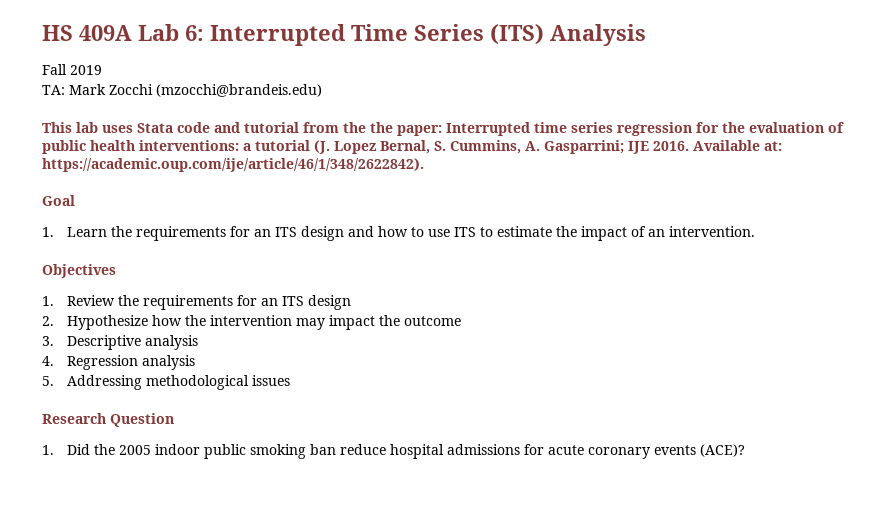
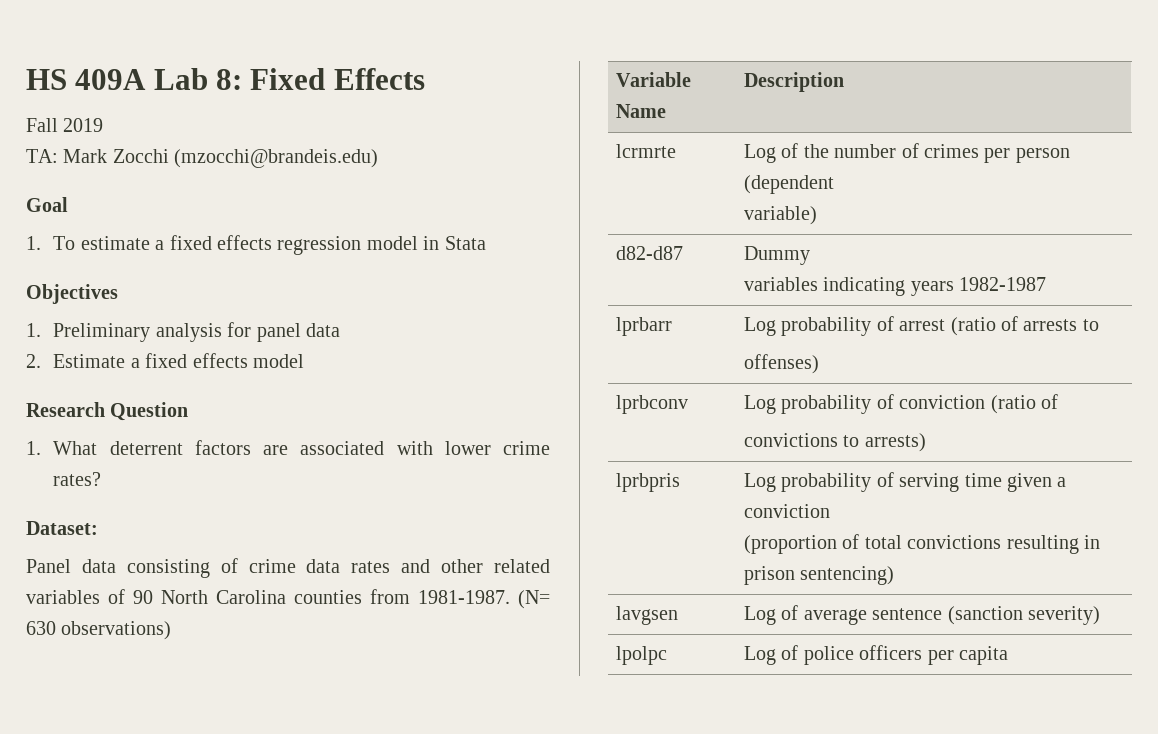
- HS 409A Lab 6: Interrupted Time Series (ITS) Analysis
+ HS 409A Lab 8: Fixed Effects
- This lab uses Stata code and tutorial from the the paper: Interrupted time series regression for the evaluation of public health interventions: a tutorial (J. Lopez Bernal, S. Cummins, A. Gasparrini; IJE 2016. Available at: https://academic.oup.com/ije/article/46/1/348/2622842).
  Goal
- 1. Learn the requirements for an ITS design and how to use ITS to estimate the impact of an intervention.
+ 1. To estimate a fixed effects regression model in Stata
  Objectives
- 1. Review the requirements for an ITS design
- 2. Hypothesize how the intervention may impact the outcome
- 3. Descriptive analysis
- 4. Regression analysis
- 5. Addressing methodological issues
+ 1. Preliminary analysis for panel data
+ 2. Estimate a fixed effects model
  Research Question
- 1. Did the 2005 indoor public smoking ban reduce hospital admissions for acute coronary events (ACE)?
+ 1. What deterrent factors are associated with lower crime rates?
+ Dataset:
+ Panel data consisting of crime data rates and other related variables of 90 North Carolina counties from 1981-1987. (N= 630 observations)
+ Variable Name | Description
+ lcrmrte | Log of the number of crimes per person (dependent
+ variable)
+ d82-d87 | Dummy
+ variables indicating years 1982-1987
+ lprbarr | Log probability of arrest (ratio of arrests to
+ offenses)
+ lprbconv | Log probability of conviction (ratio of
+ convictions to arrests)
+ lprbpris | Log probability of serving time given a conviction
+ (proportion of total convictions resulting in prison sentencing)
+ lavgsen | Log of average sentence (sanction severity)
+ lpolpc | Log of police officers per capita

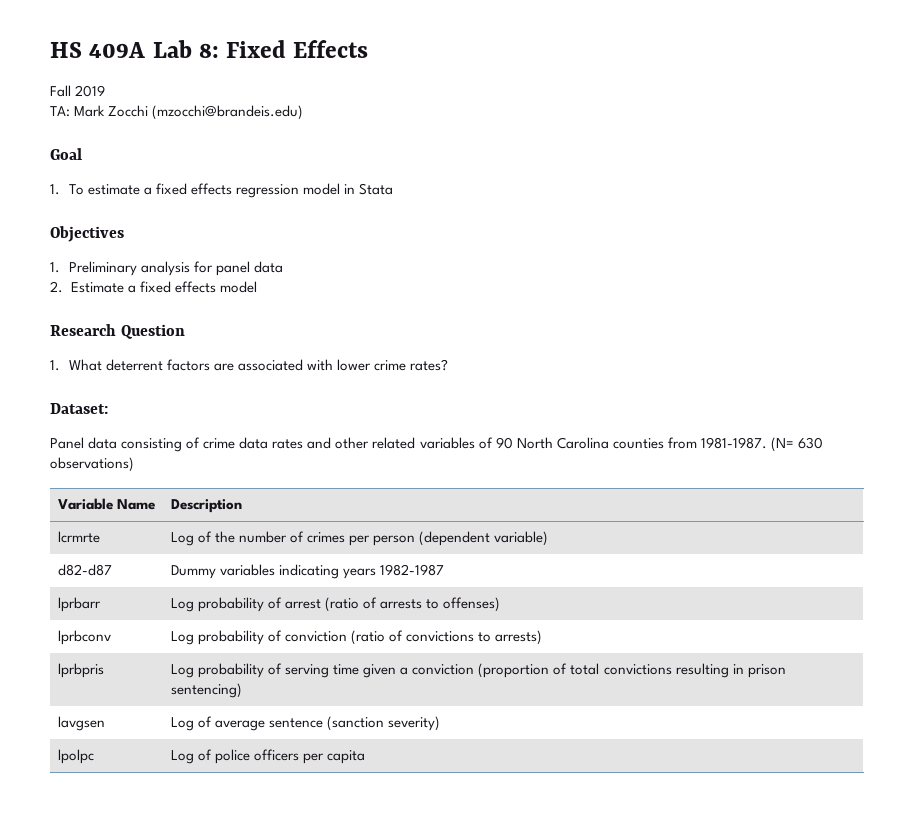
- lcrmrte | Log of the number of crimes per person (dependent
- variable)
+ lcrmrte | Log of the number of crimes per person (dependent variable)
- d82-d87 | Dummy
- variables indicating years 1982-1987
+ d82-d87 | Dummy variables indicating years 1982-1987
- lprbarr | Log probability of arrest (ratio of arrests to
- offenses)
+ lprbarr | Log probability of arrest (ratio of arrests to offenses)
- lprbconv | Log probability of conviction (ratio of
- convictions to arrests)
+ lprbconv | Log probability of conviction (ratio of convictions to arrests)
- lprbpris | Log probability of serving time given a conviction
- (proportion of total convictions resulting in prison sentencing)
+ lprbpris | Log probability of serving time given a conviction (proportion of total convictions resulting in prison sentencing)

